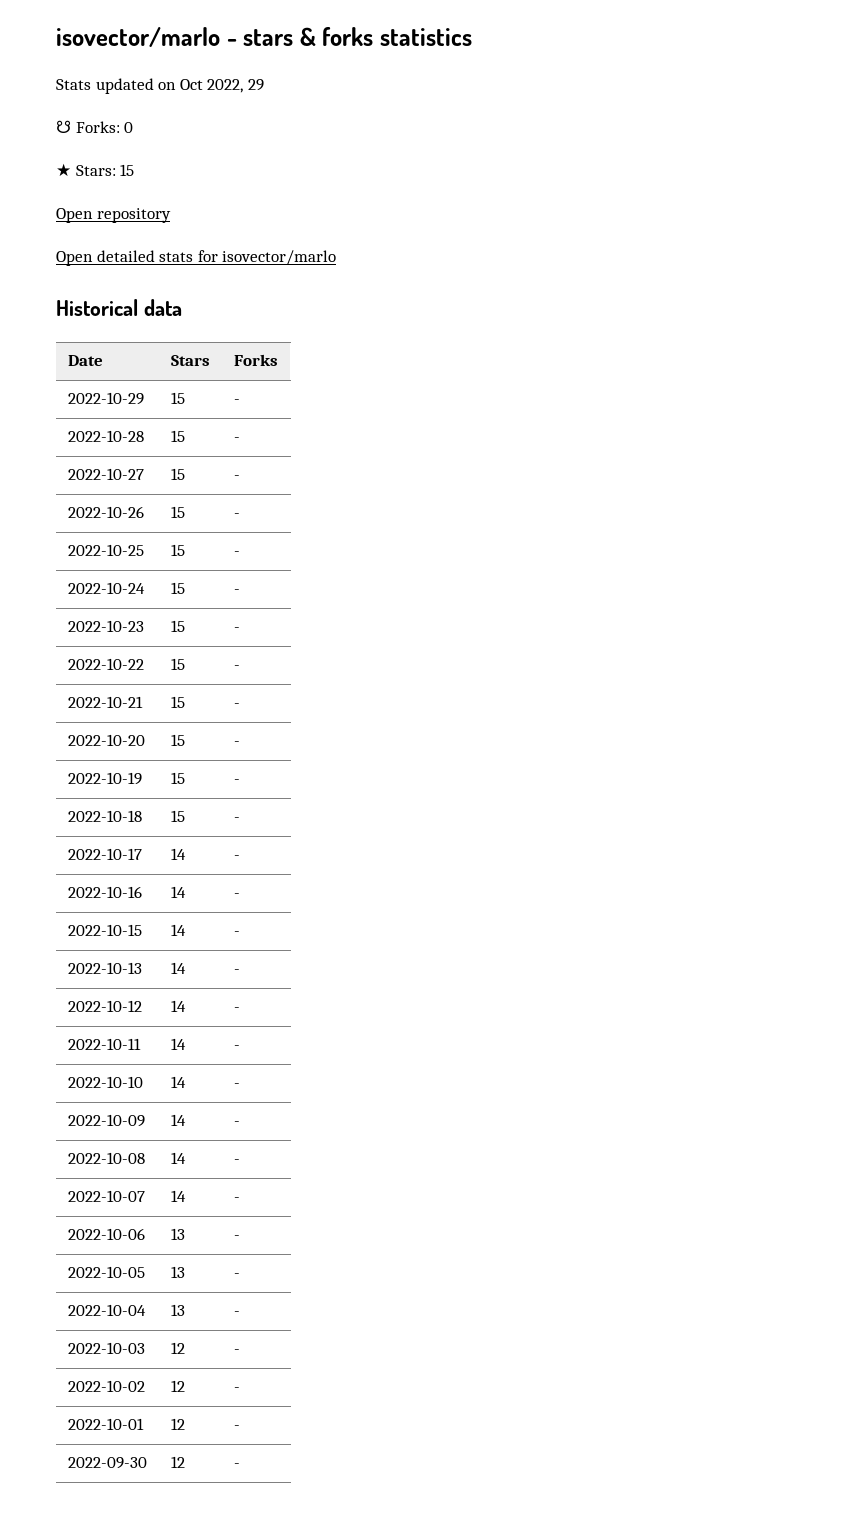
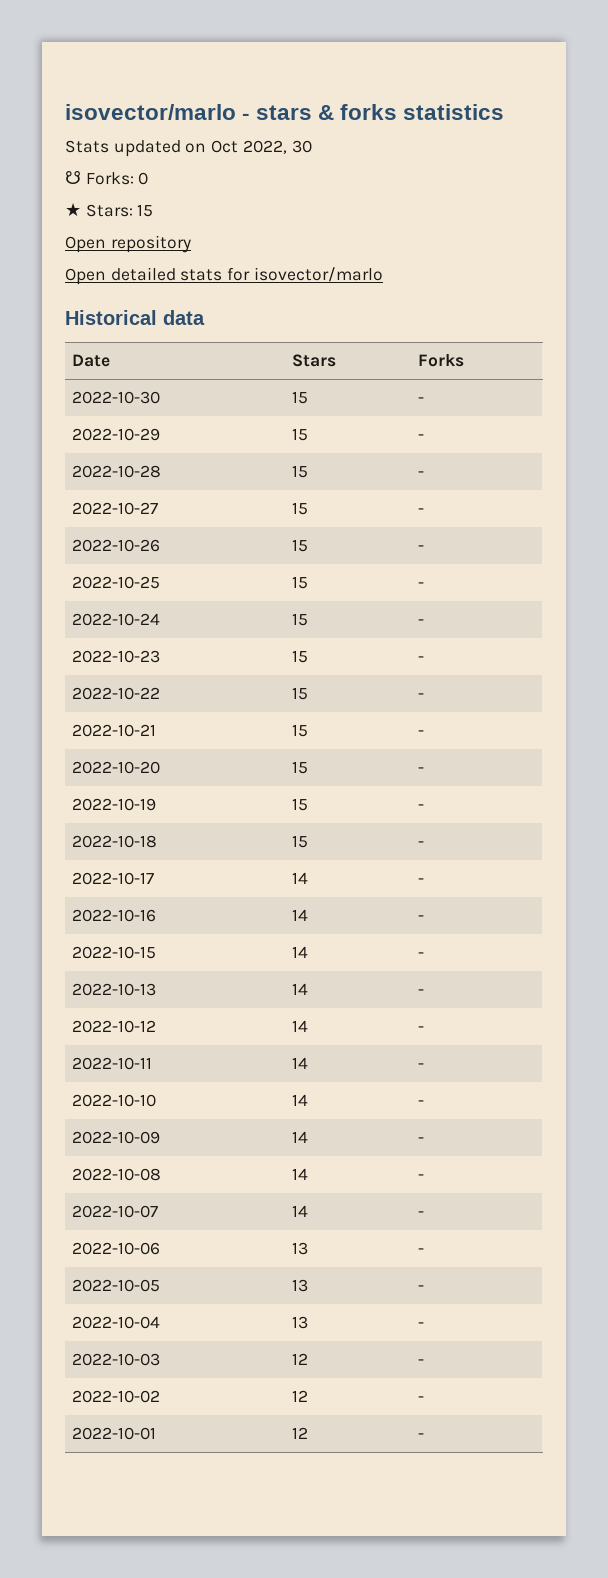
- Stats updated on Oct 2022, 29
+ Stats updated on Oct 2022, 30
+ 2022-10-30 | 15 | -
- 2022-09-30 | 12 | -

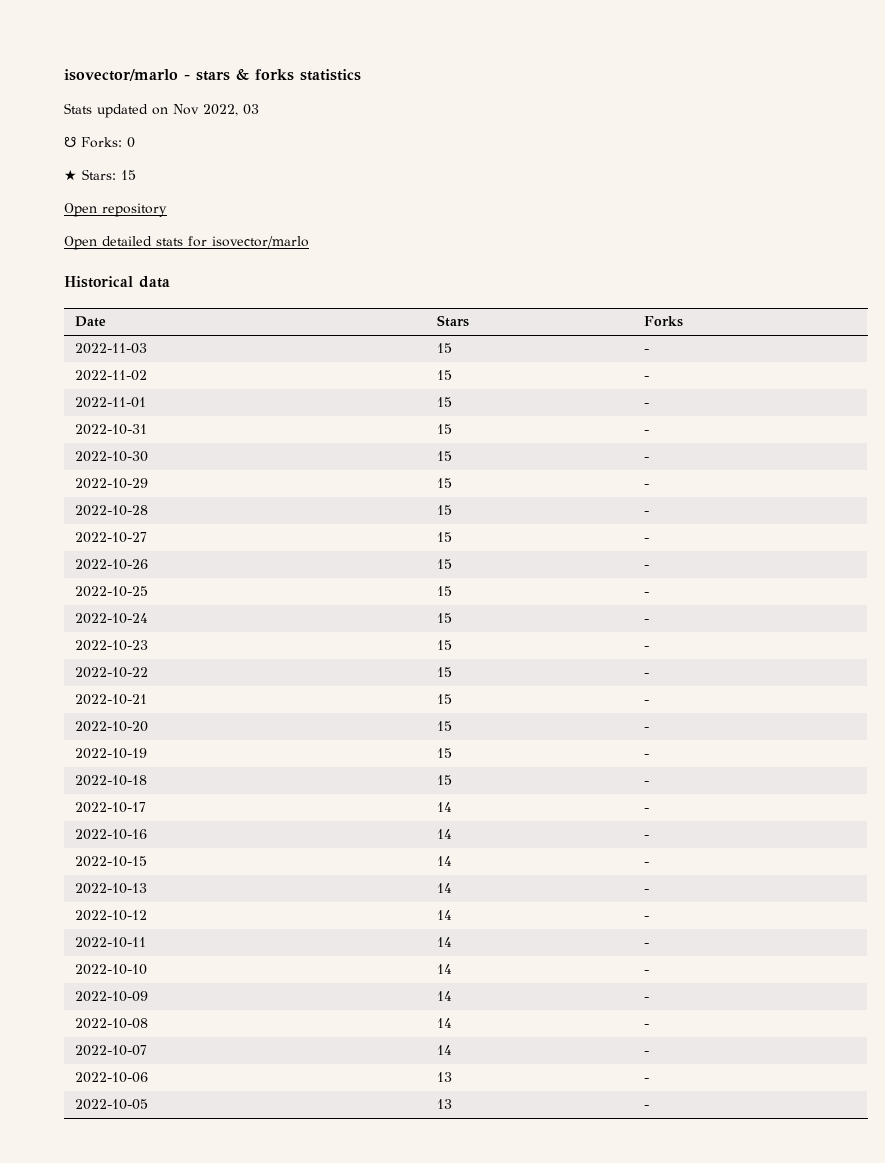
- Stats updated on Oct 2022, 30
+ Stats updated on Nov 2022, 03
+ 2022-11-03 | 15 | -
+ 2022-11-02 | 15 | -
+ 2022-11-01 | 15 | -
+ 2022-10-31 | 15 | -
- 2022-10-04 | 13 | -
- 2022-10-03 | 12 | -
- 2022-10-02 | 12 | -
- 2022-10-01 | 12 | -

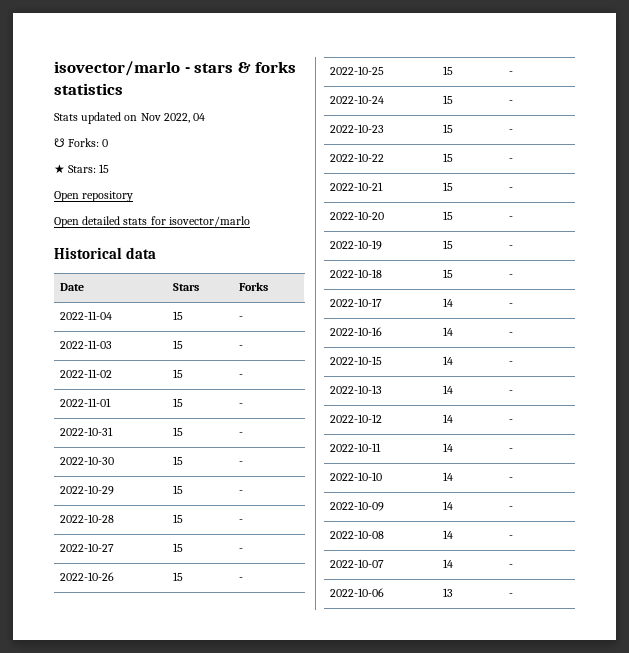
- Stats updated on Nov 2022, 03
+ Stats updated on Nov 2022, 04
+ 2022-11-04 | 15 | -
- 2022-10-05 | 13 | -

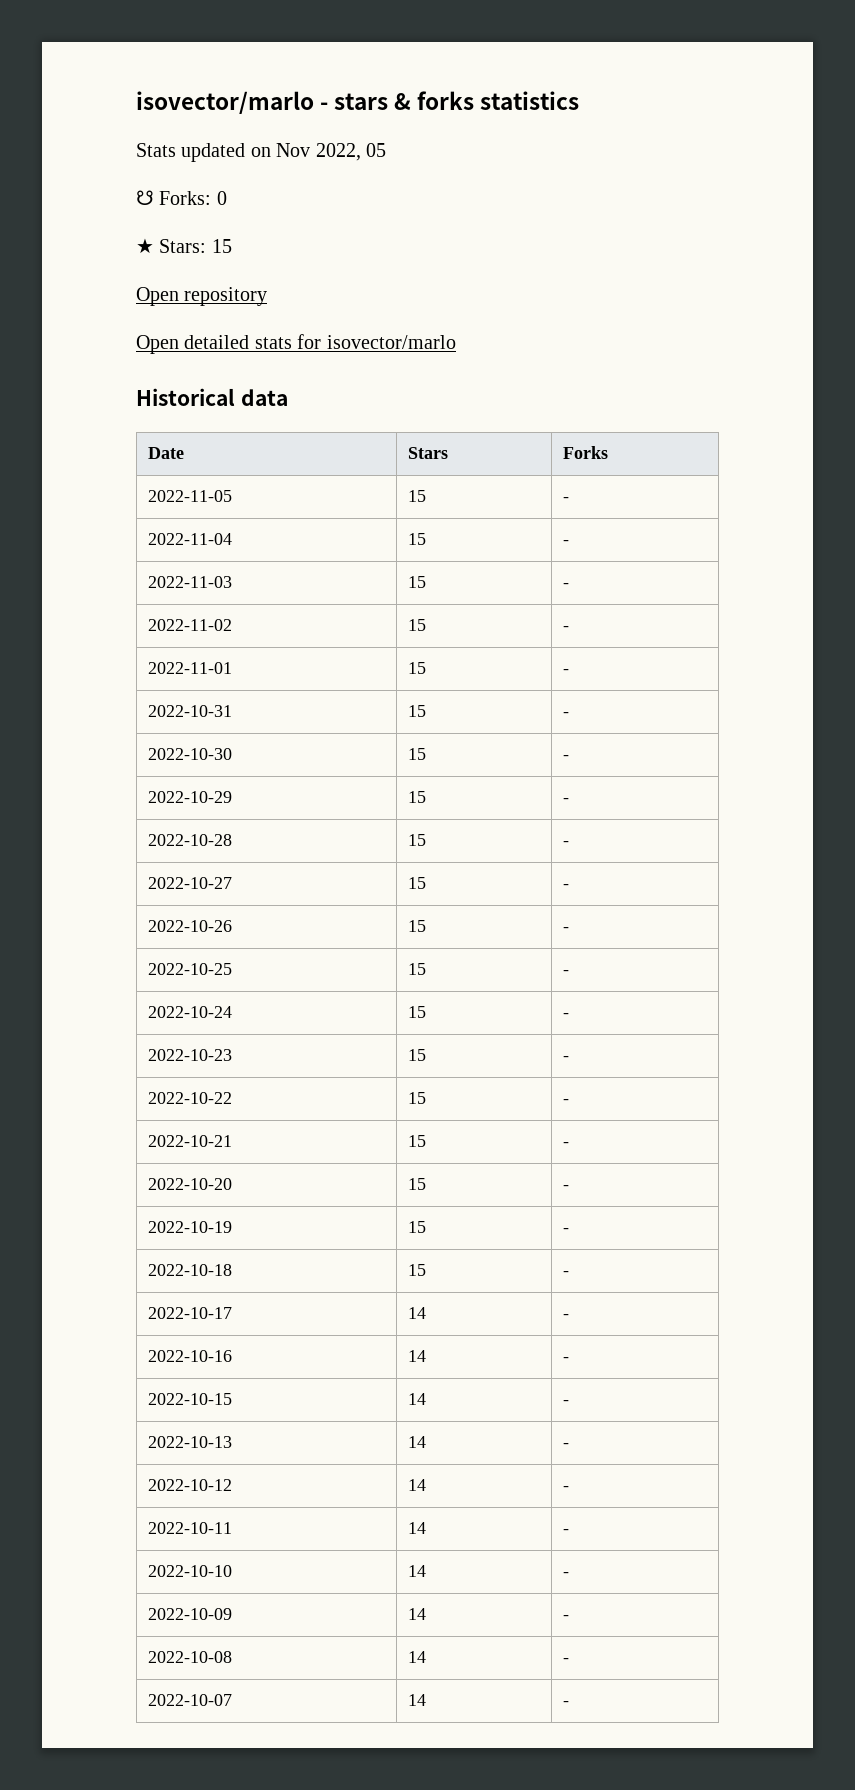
- Stats updated on Nov 2022, 04
+ Stats updated on Nov 2022, 05
+ 2022-11-05 | 15 | -
- 2022-10-06 | 13 | -

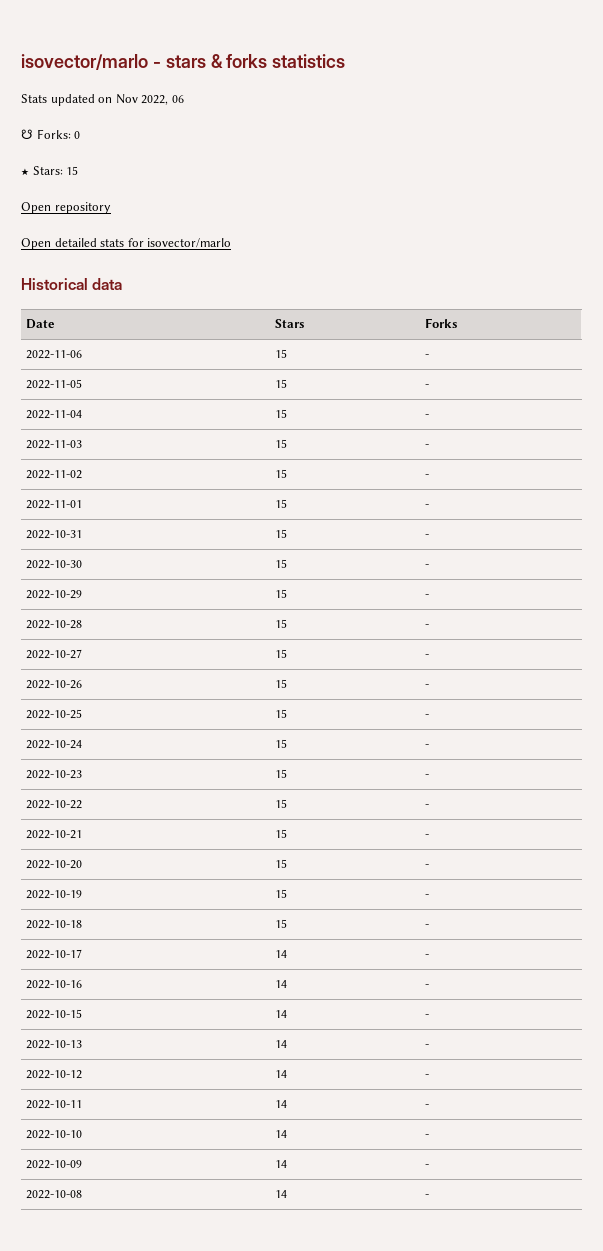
- Stats updated on Nov 2022, 05
+ Stats updated on Nov 2022, 06
+ 2022-11-06 | 15 | -
- 2022-10-07 | 14 | -

